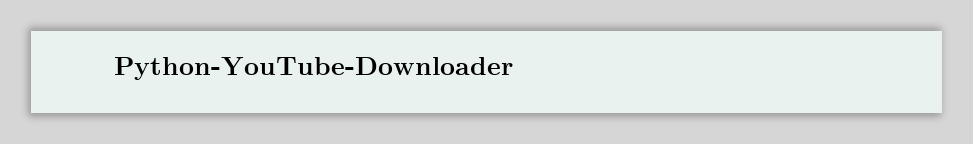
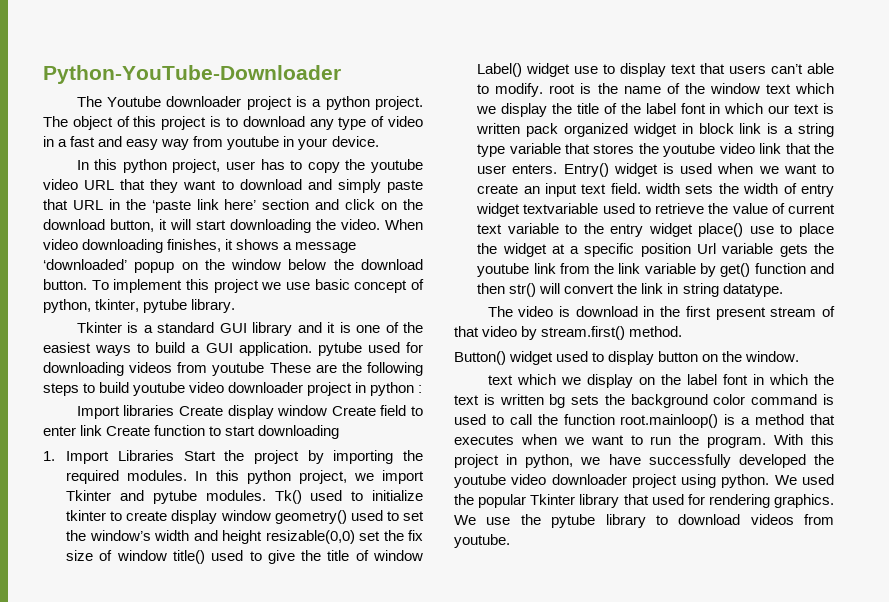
+ The Youtube downloader project is a python project. The object of this project is to download any type of video in a fast and easy way from youtube in your device.
+ In this python project, user has to copy the youtube video URL that they want to download and simply paste that URL in the ‘paste link here’ section and click on the download button, it will start downloading the video. When video downloading finishes, it shows a message ‘downloaded’ popup on the window below the download button. To implement this project we use basic concept of python, tkinter, pytube library.
+ Tkinter is a standard GUI library and it is one of the easiest ways to build a GUI application. pytube used for downloading videos from youtube These are the following steps to build youtube video downloader project in python :
+ Import libraries Create display window Create field to enter link Create function to start downloading
+ 1. Import Libraries Start the project by importing the required modules. In this python project, we import Tkinter and pytube modules. Tk() used to initialize tkinter to create display window geometry() used to set the window’s width and height resizable(0,0) set the fix size of window title() used to give the title of window Label() widget use to display text that users can’t able to modify. root is the name of the window text which we display the title of the label font in which our text is written pack organized widget in block link is a string type variable that stores the youtube video link that the user enters. Entry() widget is used when we want to create an input text field. width sets the width of entry widget textvariable used to retrieve the value of current text variable to the entry widget place() use to place the widget at a specific position Url variable gets the youtube link from the link variable by get() function and then str() will convert the link in string datatype.
+ The video is download in the first present stream of that video by stream.first() method.
+ Button() widget used to display button on the window.
+ text which we display on the label font in which the text is written bg sets the background color command is used to call the function root.mainloop() is a method that executes when we want to run the program. With this project in python, we have successfully developed the youtube video downloader project using python. We used the popular Tkinter library that used for rendering graphics. We use the pytube library to download videos from youtube.

